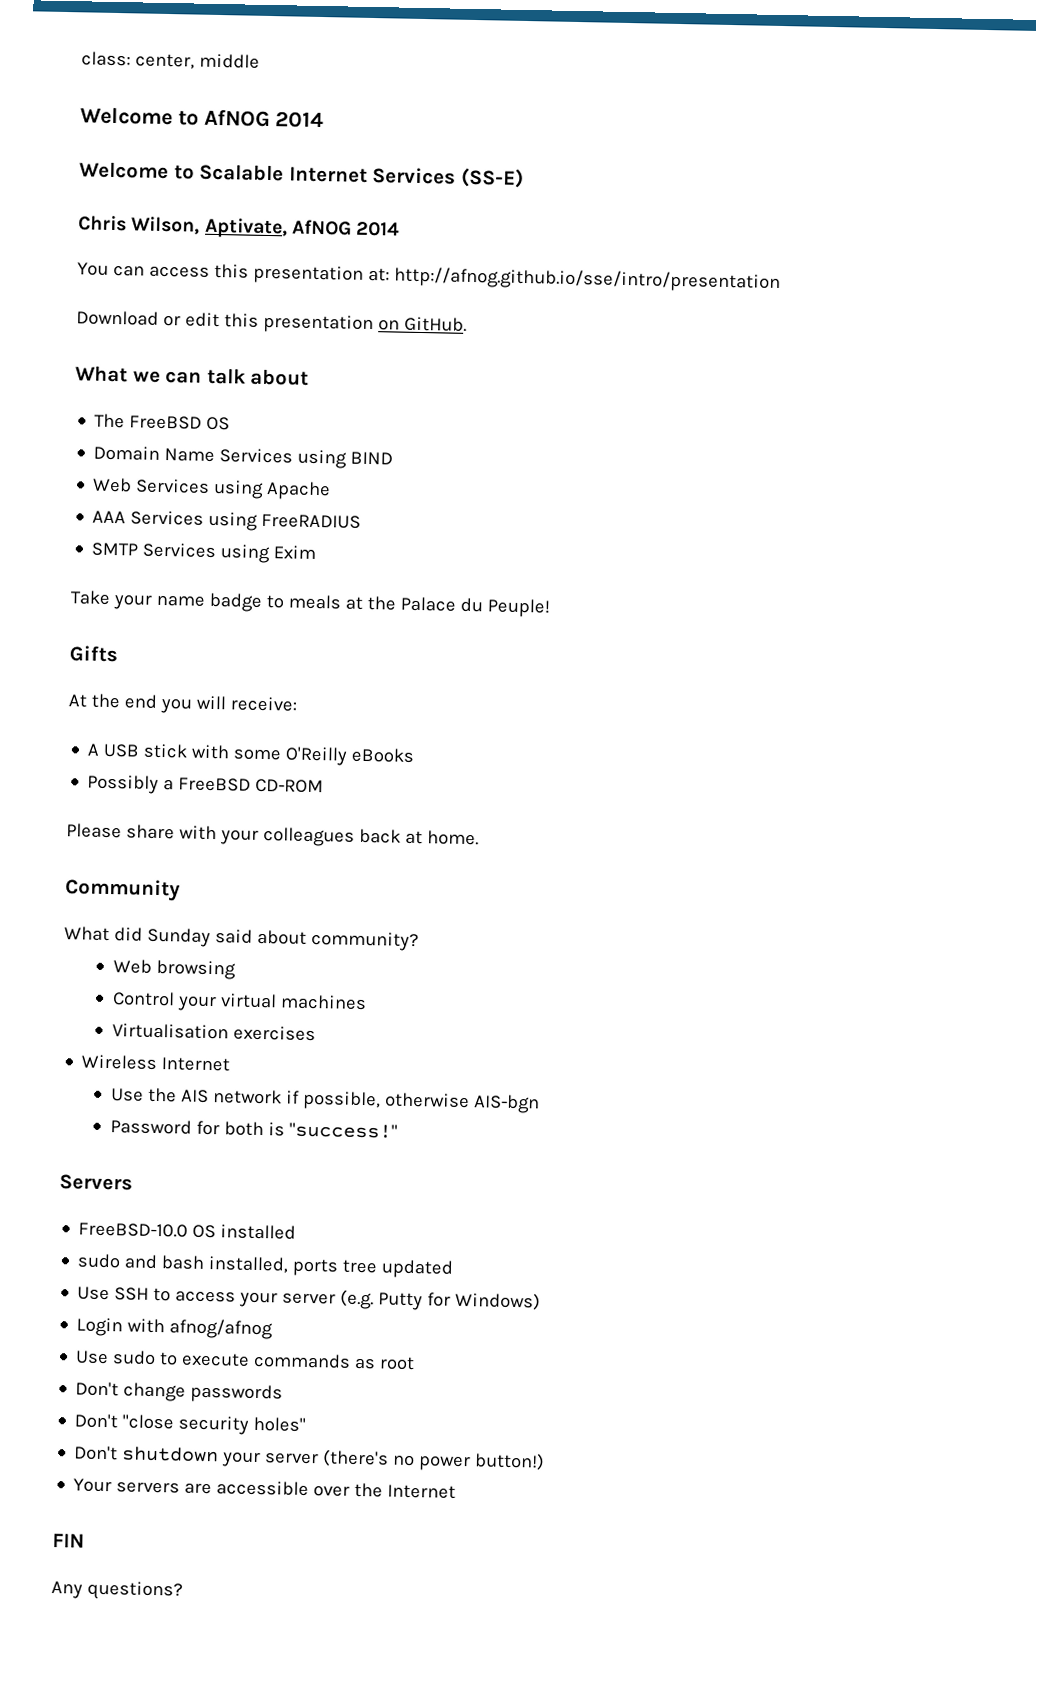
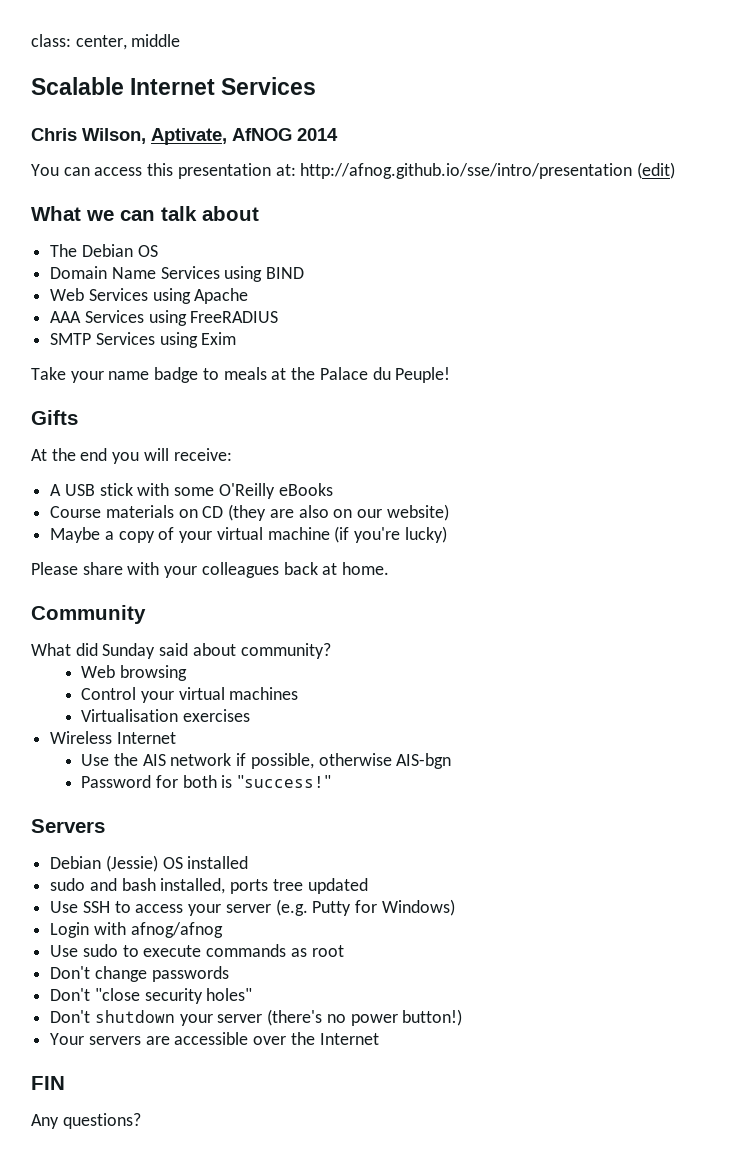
- Welcome to AfNOG 2014
- Welcome to Scalable Internet Services (SS-E)
+ Scalable Internet Services
- You can access this presentation at: http://afnog.github.io/sse/intro/presentation
- Download or edit this presentation on GitHub.
+ You can access this presentation at: http://afnog.github.io/sse/intro/presentation (edit)
- The FreeBSD OS
+ The Debian OS
- Possibly a FreeBSD CD-ROM
+ Course materials on CD (they are also on our website)
+ Maybe a copy of your virtual machine (if you're lucky)
- FreeBSD-10.0 OS installed
+ Debian (Jessie) OS installed

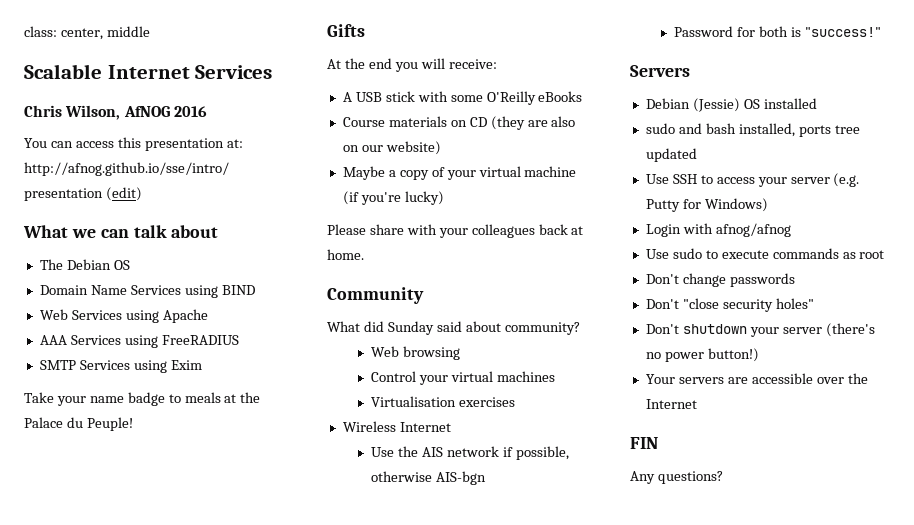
- Chris Wilson, Aptivate, AfNOG 2014
+ Chris Wilson, AfNOG 2016

